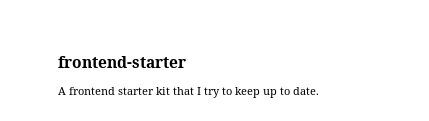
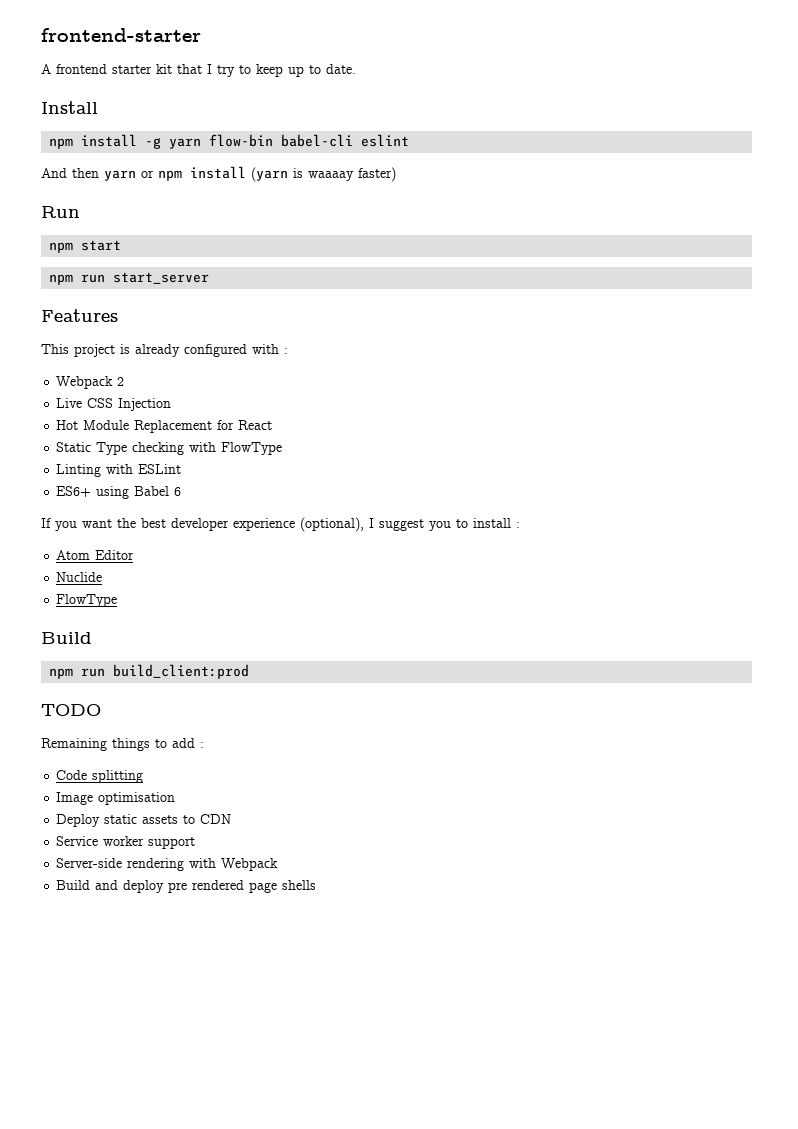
+ Install
+ npm install -g yarn flow-bin babel-cli eslint
+ And then yarn or npm install (yarn is waaaay faster)
+ Run
+ npm start
+ npm run start_server
+ Features
+ This project is already configured with :
+ Webpack 2
+ Live CSS Injection
+ Hot Module Replacement for React
+ Static Type checking with FlowType
+ Linting with ESLint
+ ES6+ using Babel 6
+ If you want the best developer experience (optional), I suggest you to install :
+ Atom Editor
+ Nuclide
+ FlowType
+ Build
+ npm run build_client:prod
+ TODO
+ Remaining things to add :
+ Code splitting
+ Image optimisation
+ Deploy static assets to CDN
+ Service worker support
+ Server-side rendering with Webpack
+ Build and deploy pre rendered page shells

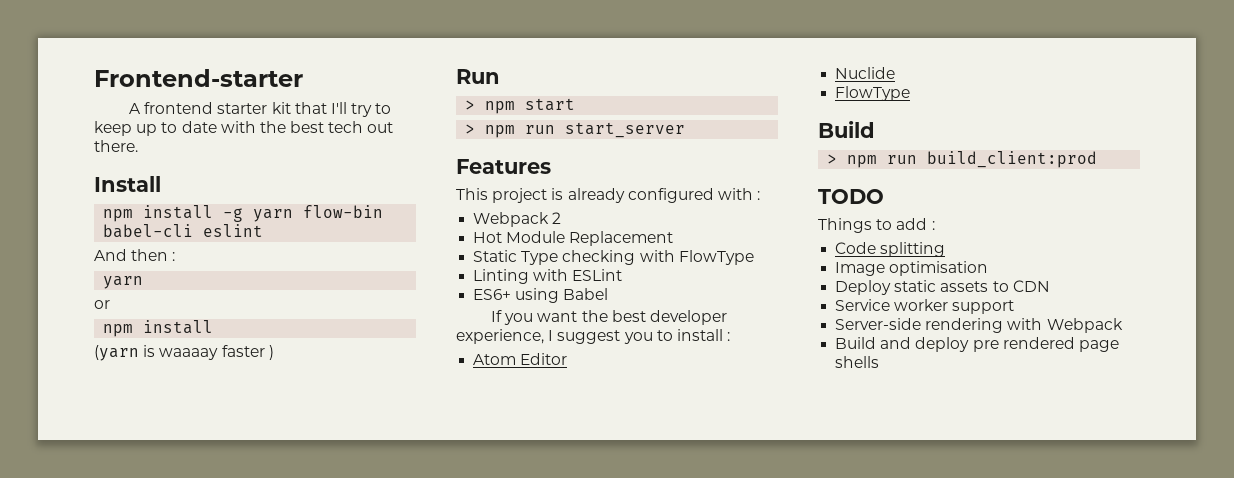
- frontend-starter
+ Frontend-starter
- A frontend starter kit that I try to keep up to date.
+ A frontend starter kit that I'll try to keep up to date with the best tech out there.
- And then yarn or npm install (yarn is waaaay faster)
+ And then :
+ yarn
+ or
+ npm install
+ (yarn is waaaay faster )
- npm start
+ > npm start
- npm run start_server
+ > npm run start_server
- Live CSS Injection
- Hot Module Replacement for React
+ Hot Module Replacement
- ES6+ using Babel 6
+ ES6+ using Babel
- If you want the best developer experience (optional), I suggest you to install :
+ If you want the best developer experience, I suggest you to install :
- npm run build_client:prod
+ > npm run build_client:prod
- Remaining things to add :
+ Things to add :

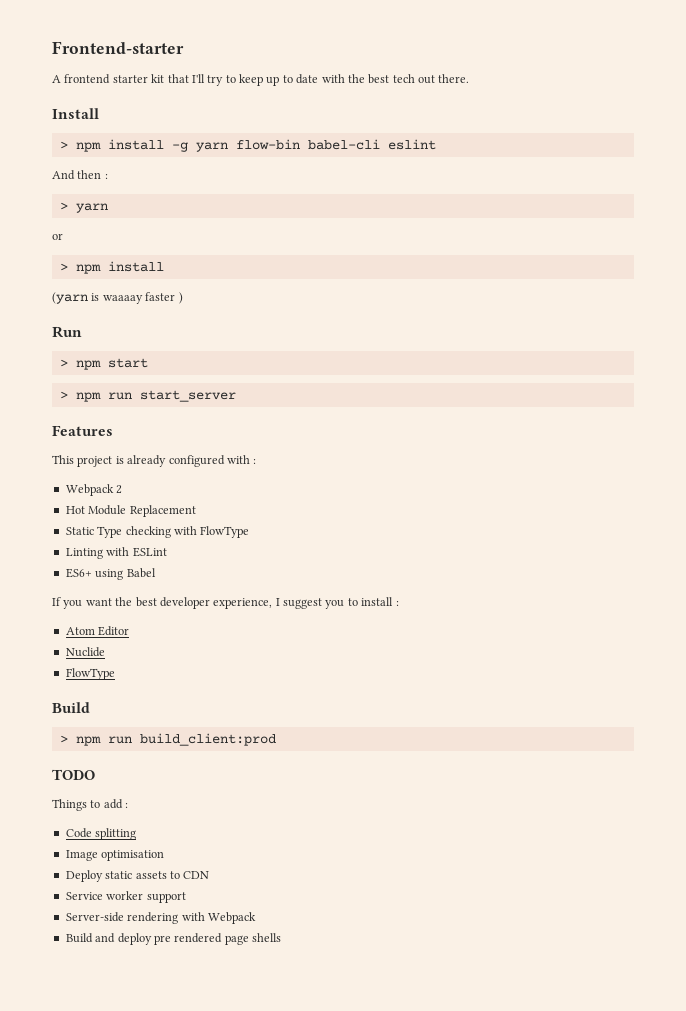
- npm install -g yarn flow-bin babel-cli eslint
+ > npm install -g yarn flow-bin babel-cli eslint
  And then :
- yarn
+ > yarn
  or
- npm install
+ > npm install

